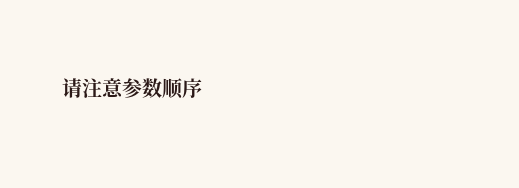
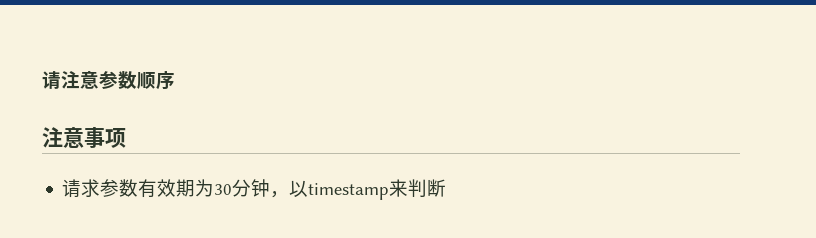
+ 注意事项
+ 请求参数有效期为30分钟，以timestamp来判断

